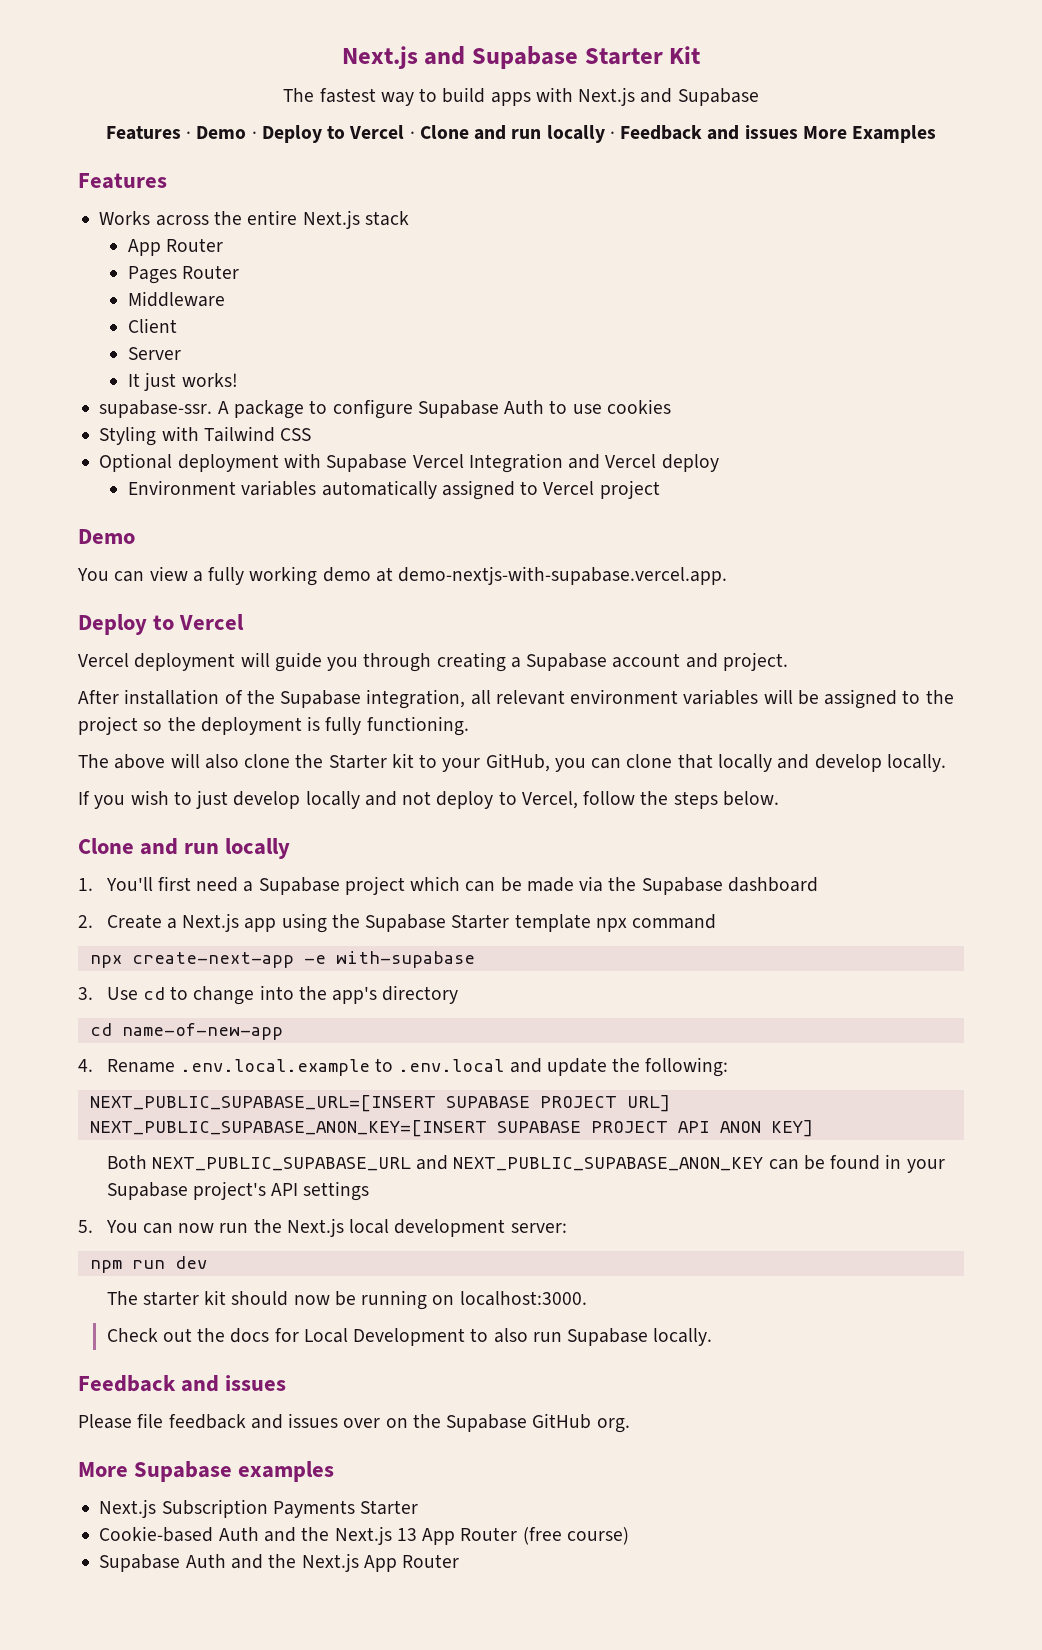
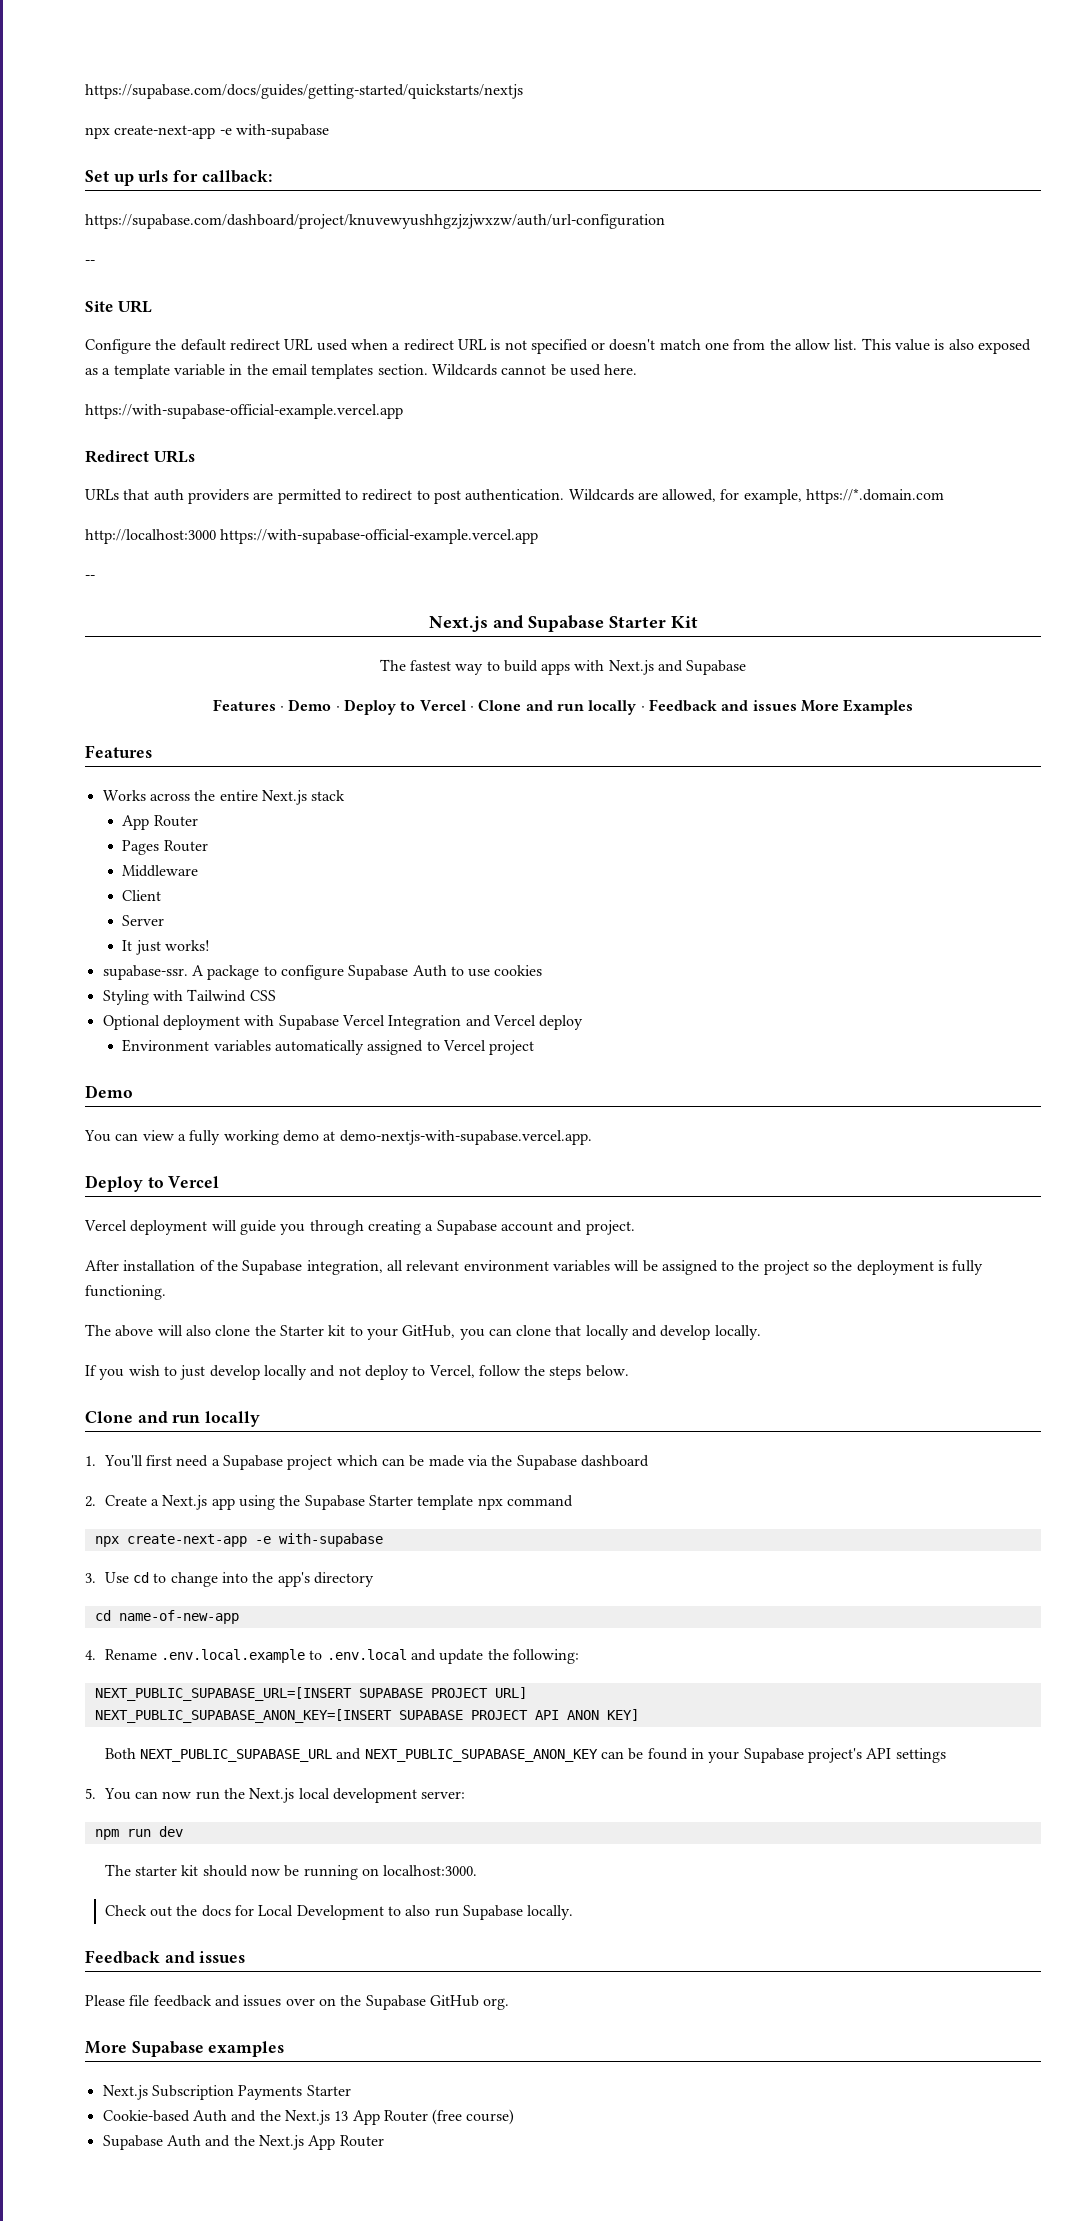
+ https://supabase.com/docs/guides/getting-started/quickstarts/nextjs
+ npx create-next-app -e with-supabase
+ Set up urls for callback:
+ https://supabase.com/dashboard/project/knuvewyushhgzjzjwxzw/auth/url-configuration
+ --
+ Site URL
+ Configure the default redirect URL used when a redirect URL is not specified or doesn't match one from the allow list. This value is also exposed as a template variable in the email templates section. Wildcards cannot be used here.
+ https://with-supabase-official-example.vercel.app
+ Redirect URLs
+ URLs that auth providers are permitted to redirect to post authentication. Wildcards are allowed, for example, https://*.domain.com
+ http://localhost:3000 https://with-supabase-official-example.vercel.app
+ --

